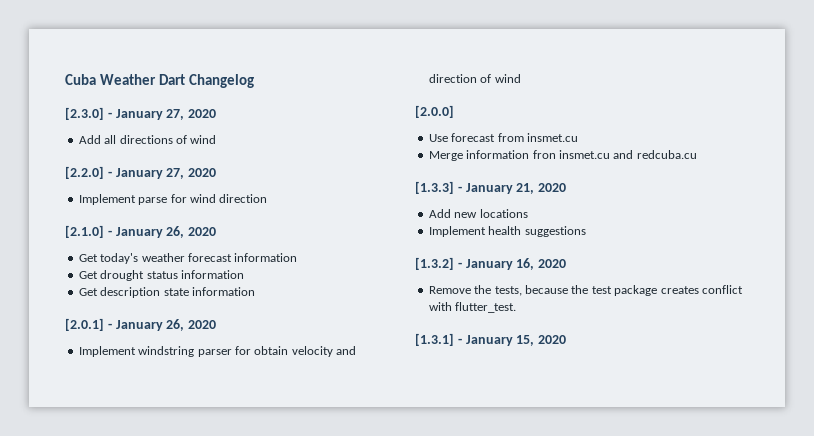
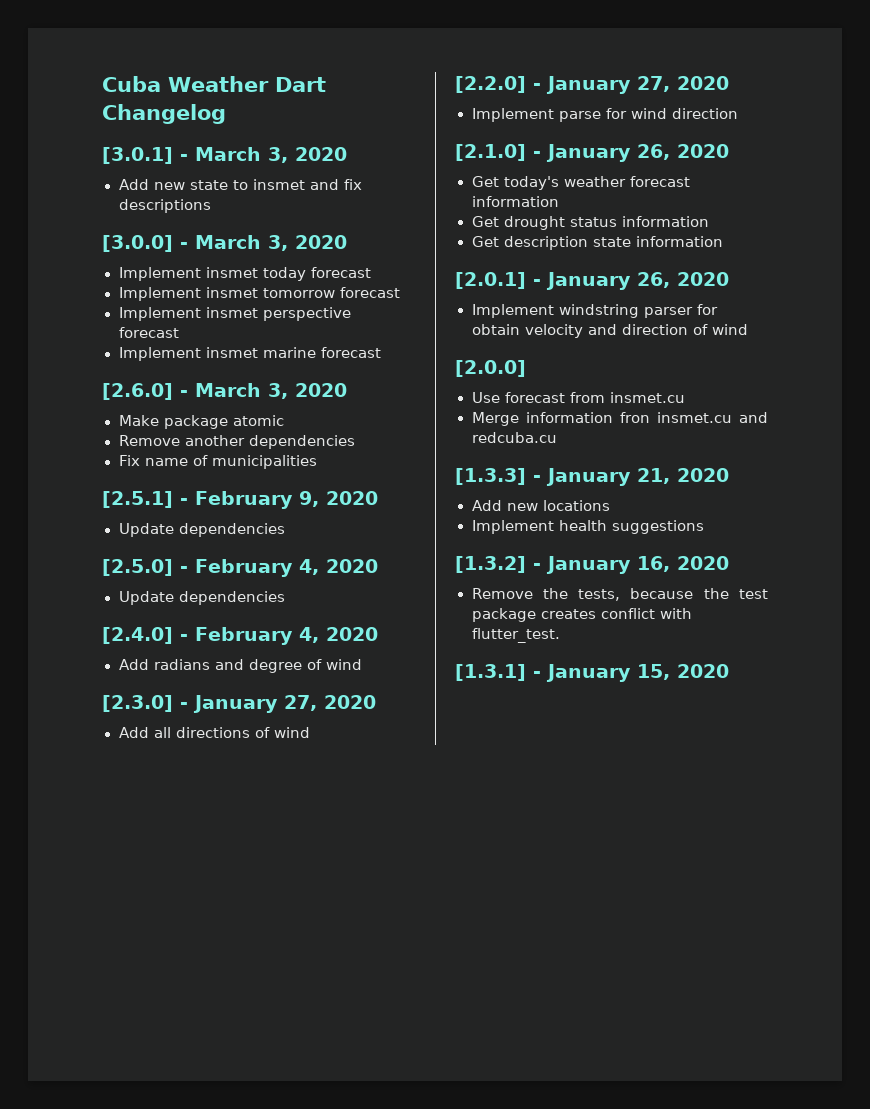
+ [3.0.1] - March 3, 2020
+ Add new state to insmet and fix descriptions
+ [3.0.0] - March 3, 2020
+ Implement insmet today forecast
+ Implement insmet tomorrow forecast
+ Implement insmet perspective forecast
+ Implement insmet marine forecast
+ [2.6.0] - March 3, 2020
+ Make package atomic
+ Remove another dependencies
+ Fix name of municipalities
+ [2.5.1] - February 9, 2020
+ Update dependencies
+ [2.5.0] - February 4, 2020
+ Update dependencies
+ [2.4.0] - February 4, 2020
+ Add radians and degree of wind

